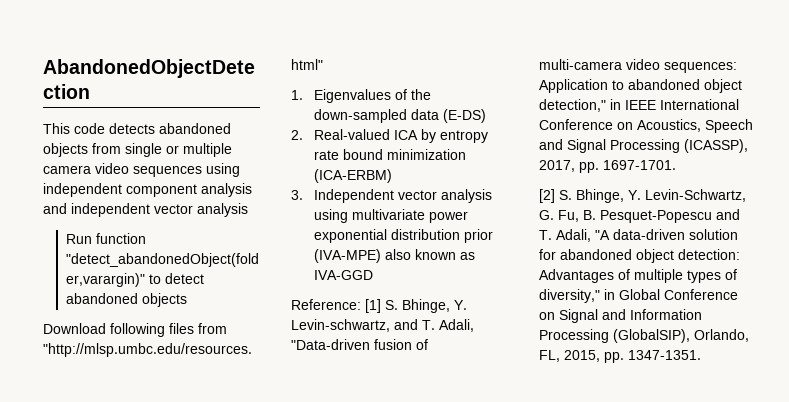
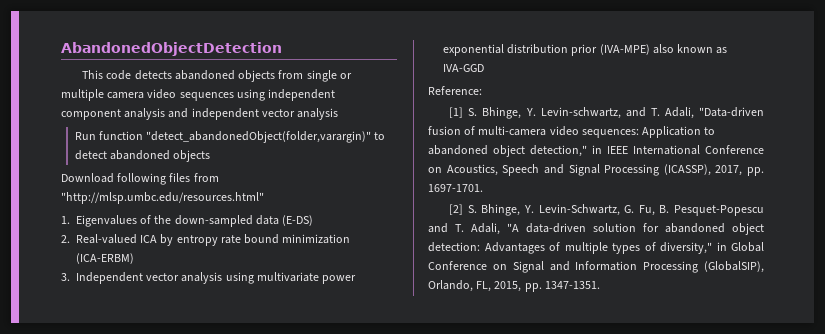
- Reference: [1] S. Bhinge, Y. Levin-schwartz, and T. Adali, "Data-driven fusion of multi-camera video sequences: Application to abandoned object detection," in IEEE International Conference on Acoustics, Speech and Signal Processing (ICASSP), 2017, pp. 1697-1701.
+ Reference:
+ [1] S. Bhinge, Y. Levin-schwartz, and T. Adali, "Data-driven fusion of multi-camera video sequences: Application to abandoned object detection," in IEEE International Conference on Acoustics, Speech and Signal Processing (ICASSP), 2017, pp. 1697-1701.

